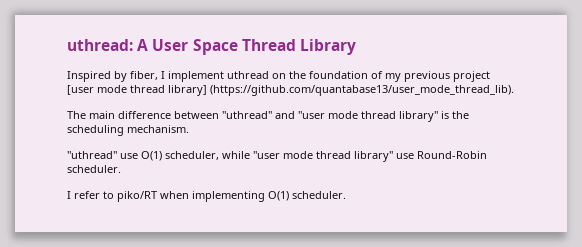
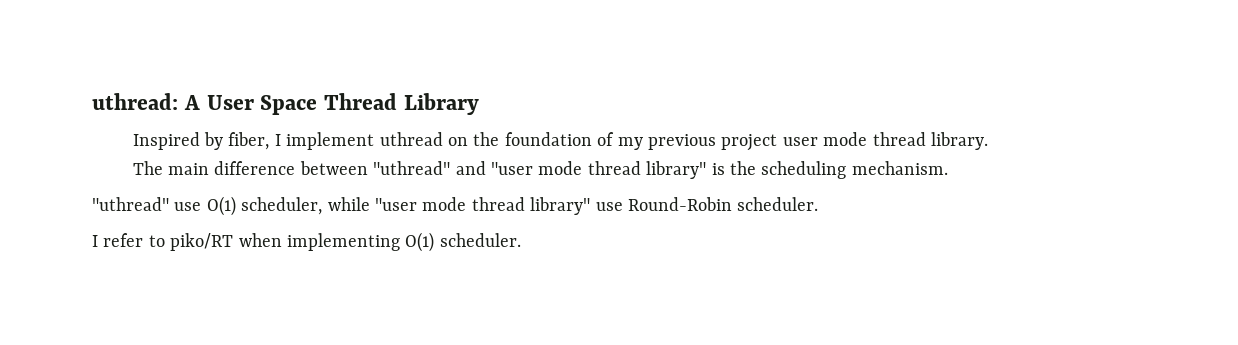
- Inspired by fiber, I implement uthread on the foundation of my previous project [user mode thread library] (https://github.com/quantabase13/user_mode_thread_lib).
+ Inspired by fiber, I implement uthread on the foundation of my previous project user mode thread library.

